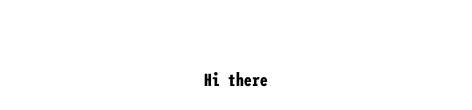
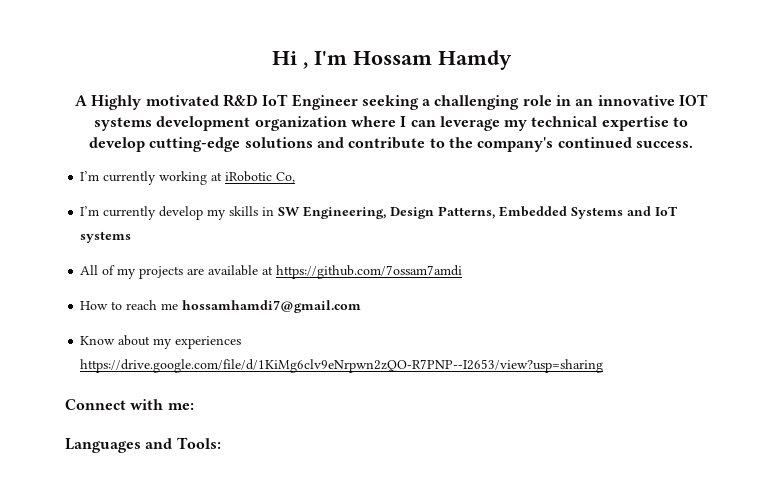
- Hi there
+ Hi , I'm Hossam Hamdy
+ A Highly motivated R&D IoT Engineer seeking a challenging role in an innovative IOT systems development organization where I can leverage my technical expertise to develop cutting-edge solutions and contribute to the company's continued success.
+ I’m currently working at iRobotic Co,
+ I’m currently develop my skills in SW Engineering, Design Patterns, Embedded Systems and IoT systems
+ All of my projects are available at https://github.com/7ossam7amdi
+ How to reach me hossamhamdi7@gmail.com
+ Know about my experiences https://drive.google.com/file/d/1KiMg6clv9eNrpwn2zQO-R7PNP--I2653/view?usp=sharing
+ Connect with me:
+ Languages and Tools:

